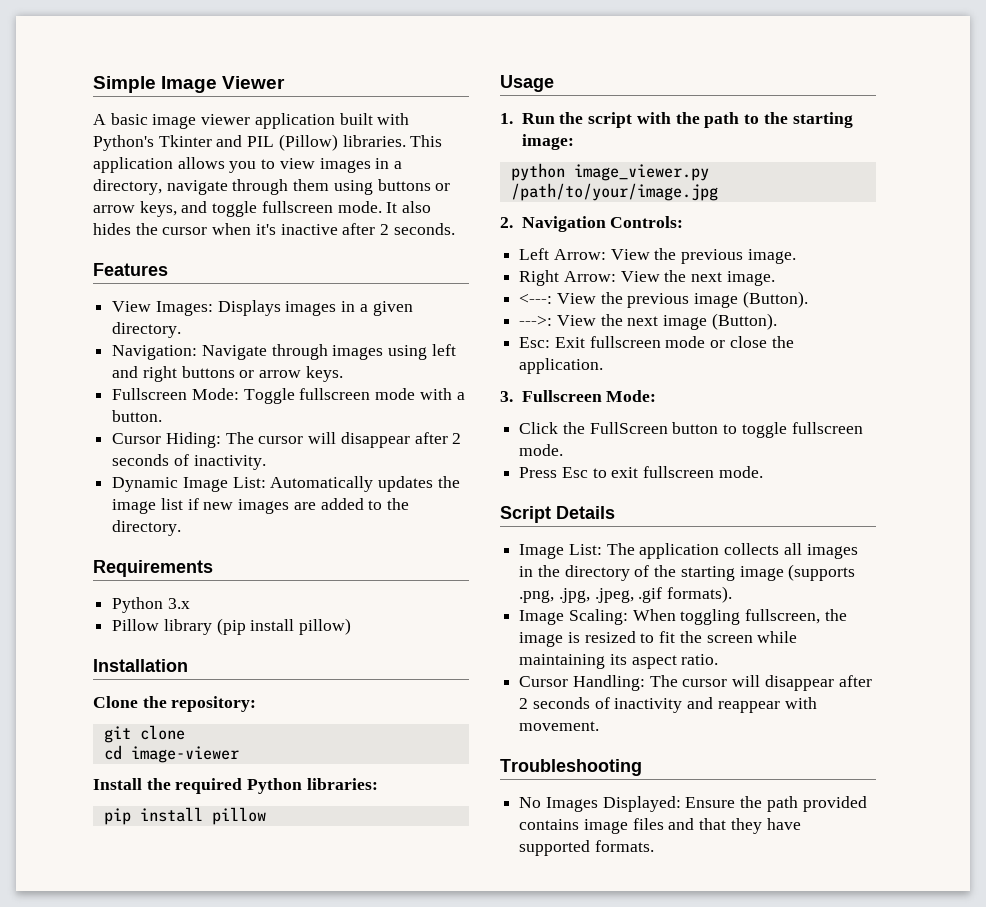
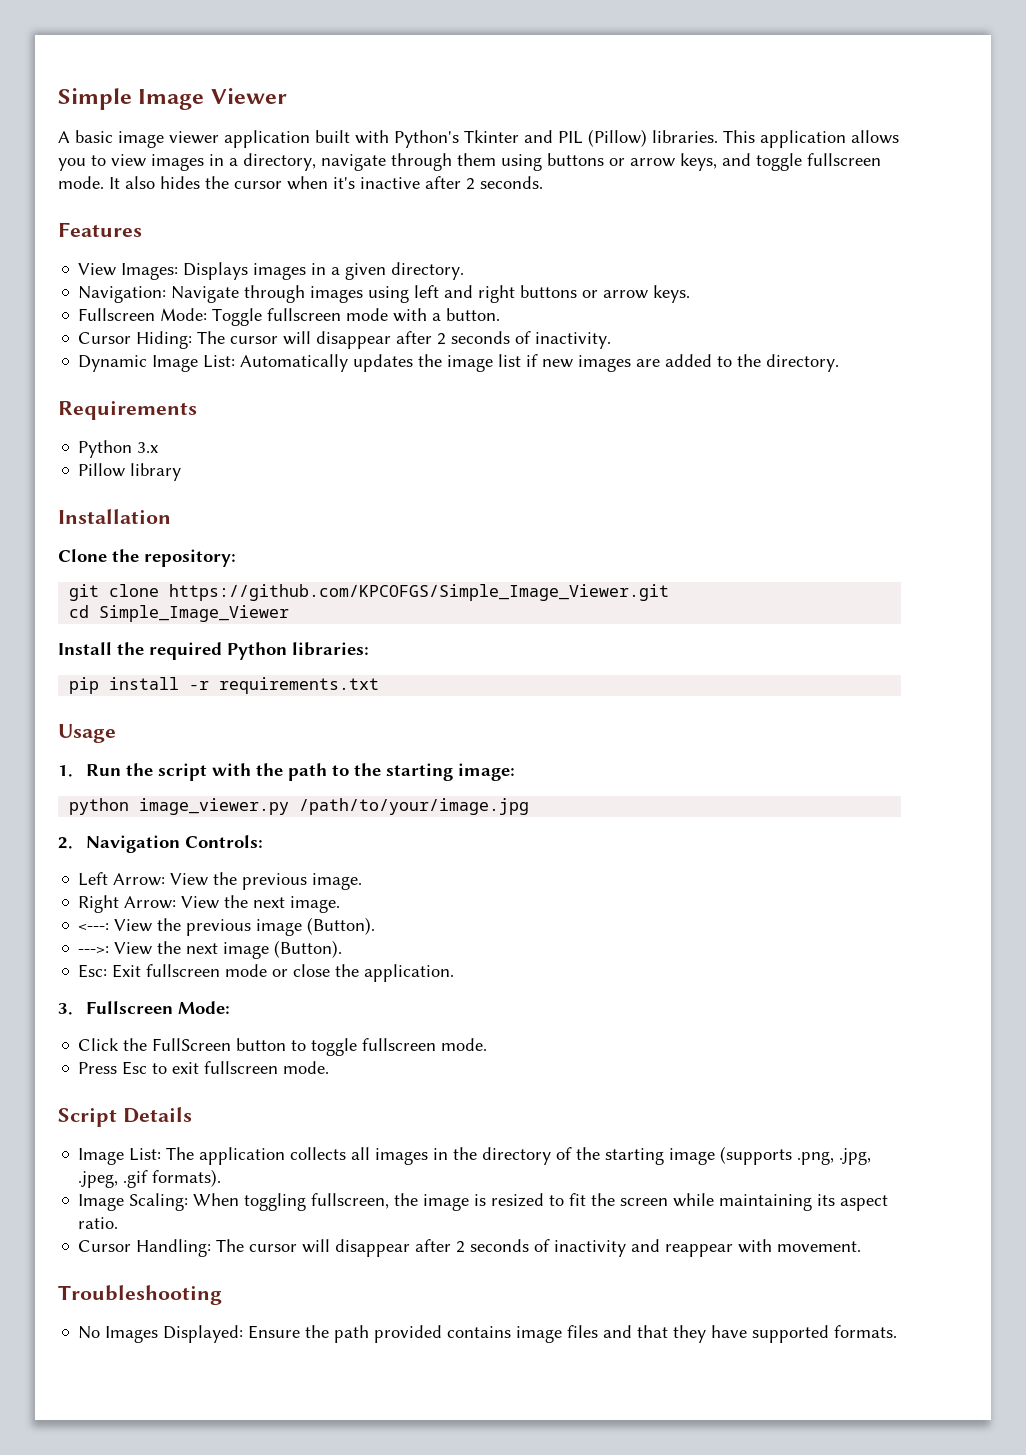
- Pillow library (pip install pillow)
+ Pillow library
- git clone
+ git clone https://github.com/KPCOFGS/Simple_Image_Viewer.git
- cd image-viewer
+ cd Simple_Image_Viewer
- pip install pillow
+ pip install -r requirements.txt

